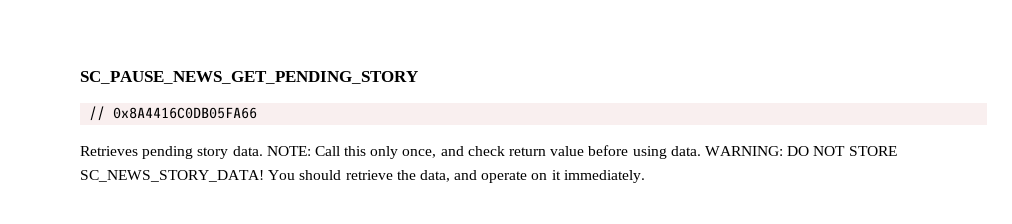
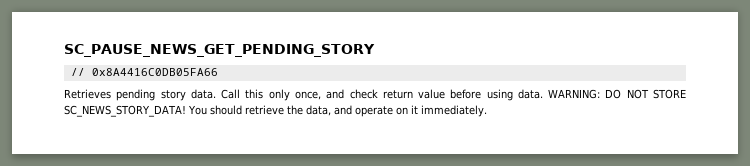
- NOTE: Call this only once, and check return value before using data.
+ Call this only once, and check return value before using data.

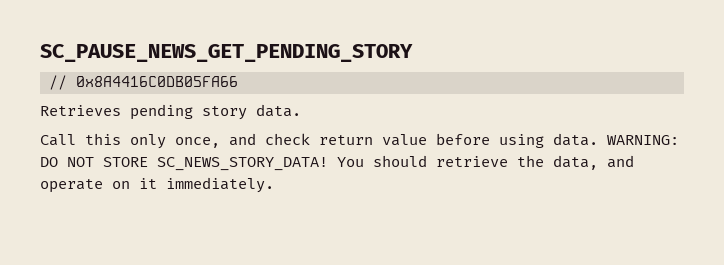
- Retrieves pending story data. Call this only once, and check return value before using data.
+ Retrieves pending story data.
+ Call this only once, and check return value before using data.

